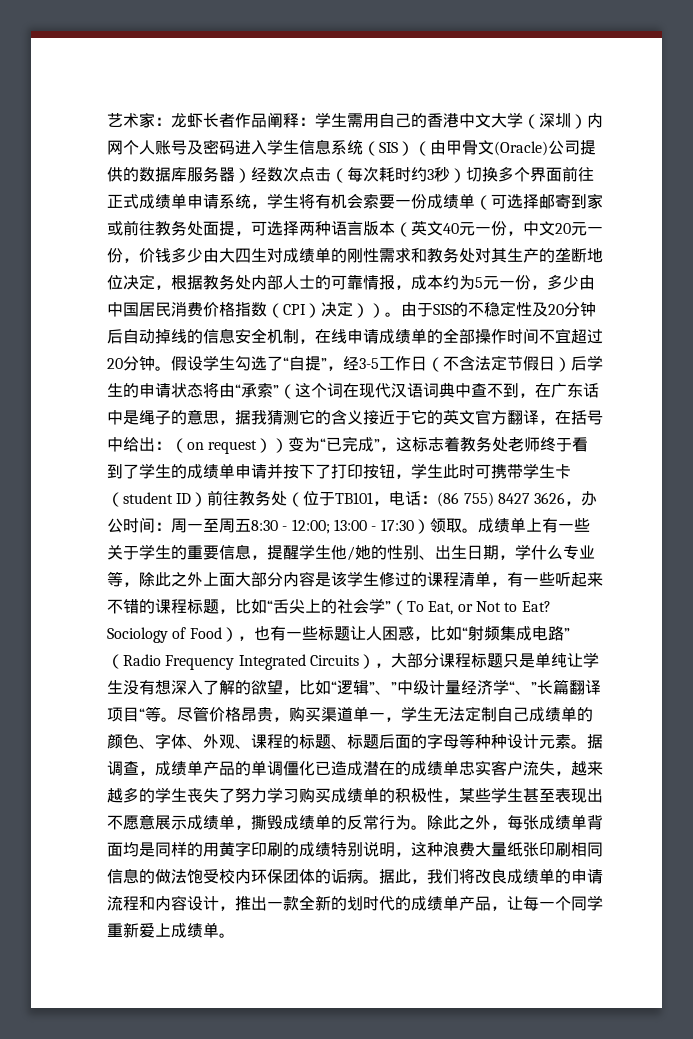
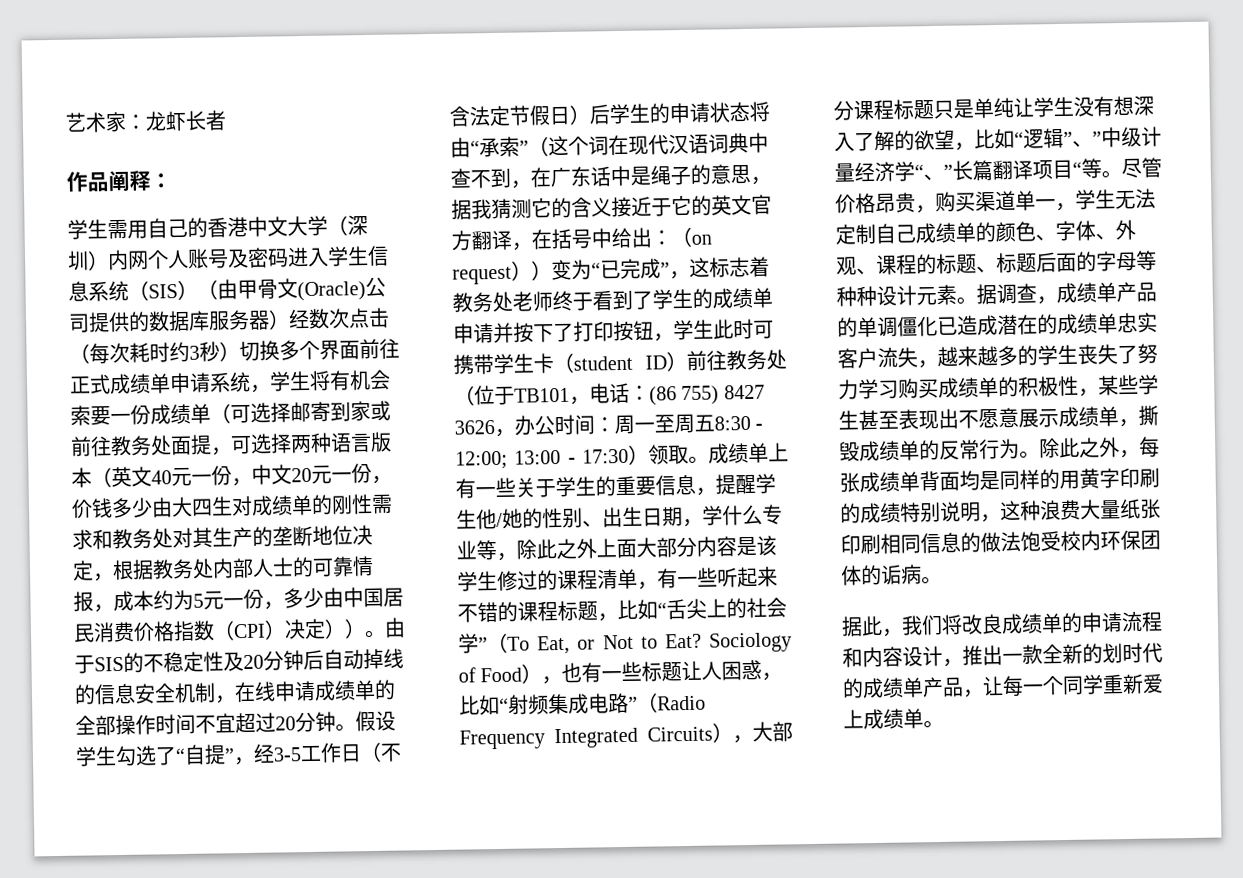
- 龙虾长者作品阐释：学生需用自己的香港中文大学（深圳）内网个人账号及密码进入学生信息系统（SIS）（由甲骨文(Oracle)公司提供的数据库服务器）经数次点击（每次耗时约3秒）切换多个界面前往正式成绩单申请系统，学生将有机会索要一份成绩单（可选择邮寄到家或前往教务处面提，可选择两种语言版本（英文40元一份，中文20元一份，价钱多少由大四生对成绩单的刚性需求和教务处对其生产的垄断地位决定，根据教务处内部人士的可靠情报，成本约为5元一份，多少由中国居民消费价格指数（CPI）决定））。
+ 龙虾长者
+ 作品阐释：
+ 学生需用自己的香港中文大学（深圳）内网个人账号及密码进入学生信息系统（SIS）（由甲骨文(Oracle)公司提供的数据库服务器）经数次点击（每次耗时约3秒）切换多个界面前往正式成绩单申请系统，学生将有机会索要一份成绩单（可选择邮寄到家或前往教务处面提，可选择两种语言版本（英文40元一份，中文20元一份，价钱多少由大四生对成绩单的刚性需求和教务处对其生产的垄断地位决定，根据教务处内部人士的可靠情报，成本约为5元一份，多少由中国居民消费价格指数（CPI）决定））。
- 除此之外，每张成绩单背面均是同样的用黄字印刷的成绩特别说明，这种浪费大量纸张印刷相同信息的做法饱受校内环保团体的诟病。据此，我们将改良成绩单的申请流程和内容设计，推出一款全新的划时代的成绩单产品，让每一个同学重新爱上成绩单。
+ 除此之外，每张成绩单背面均是同样的用黄字印刷的成绩特别说明，这种浪费大量纸张印刷相同信息的做法饱受校内环保团体的诟病。
+ 据此，我们将改良成绩单的申请流程和内容设计，推出一款全新的划时代的成绩单产品，让每一个同学重新爱上成绩单。

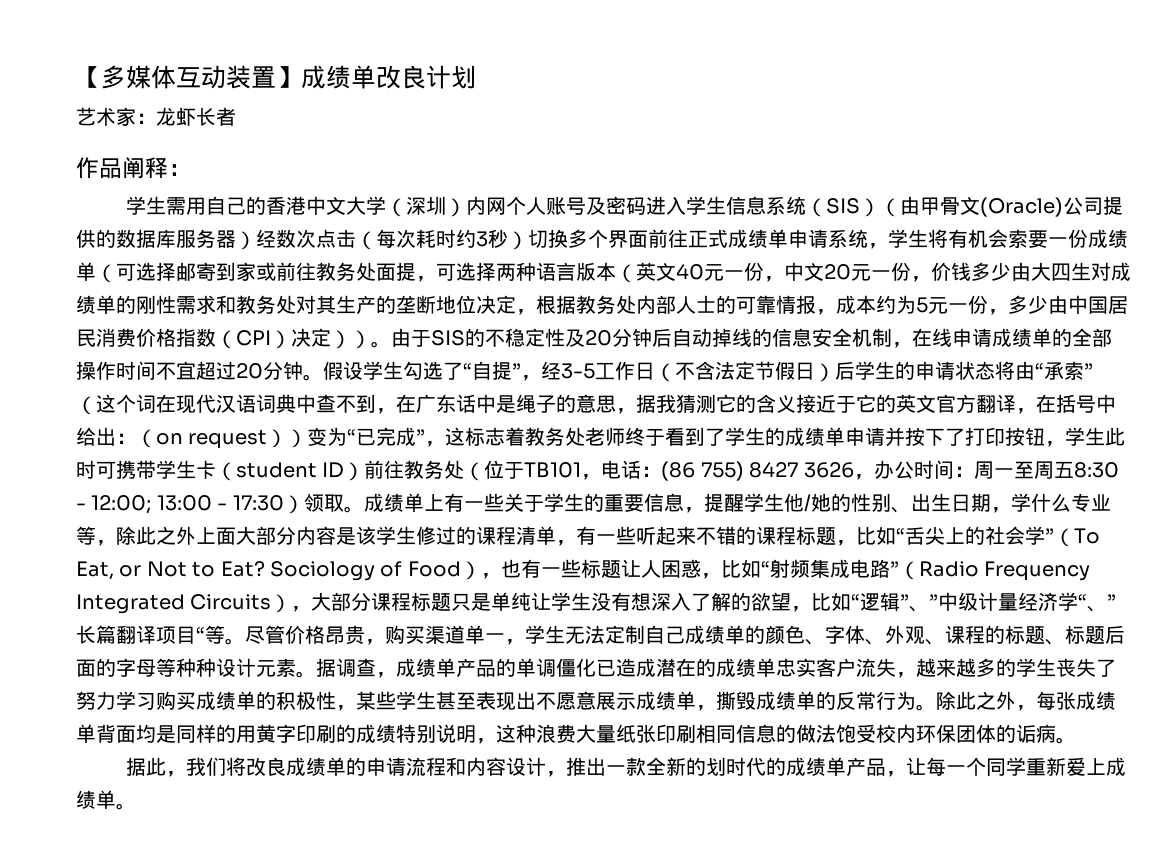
+ 【多媒体互动装置】成绩单改良计划

